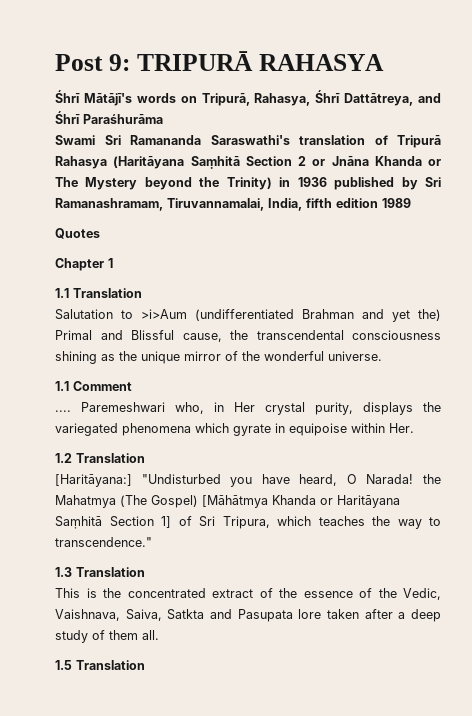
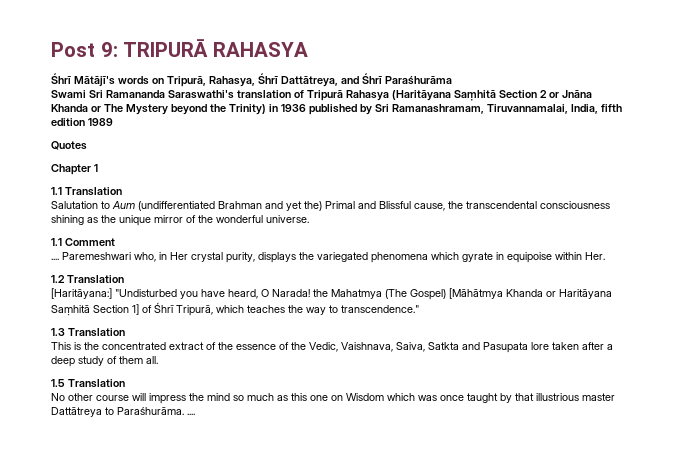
- Salutation to >i>Aum (undifferentiated Brahman and yet the) Primal and Blissful cause, the transcendental consciousness shining as the unique mirror of the wonderful universe.
+ Salutation to Aum (undifferentiated Brahman and yet the) Primal and Blissful cause, the transcendental consciousness shining as the unique mirror of the wonderful universe.
- [Haritāyana:] "Undisturbed you have heard, O Narada! the Mahatmya (The Gospel) [Māhātmya Khanda or Haritāyana Saṃhitā Section 1] of Sri Tripura, which teaches the way to transcendence."
+ [Haritāyana:] "Undisturbed you have heard, O Narada! the Mahatmya (The Gospel) [Māhātmya Khanda or Haritāyana Saṃhitā Section 1] of Śhrī Tripurā, which teaches the way to transcendence."
+ No other course will impress the mind so much as this one on Wisdom which was once taught by that illustrious master Dattātreya to Paraśhurāma. ....

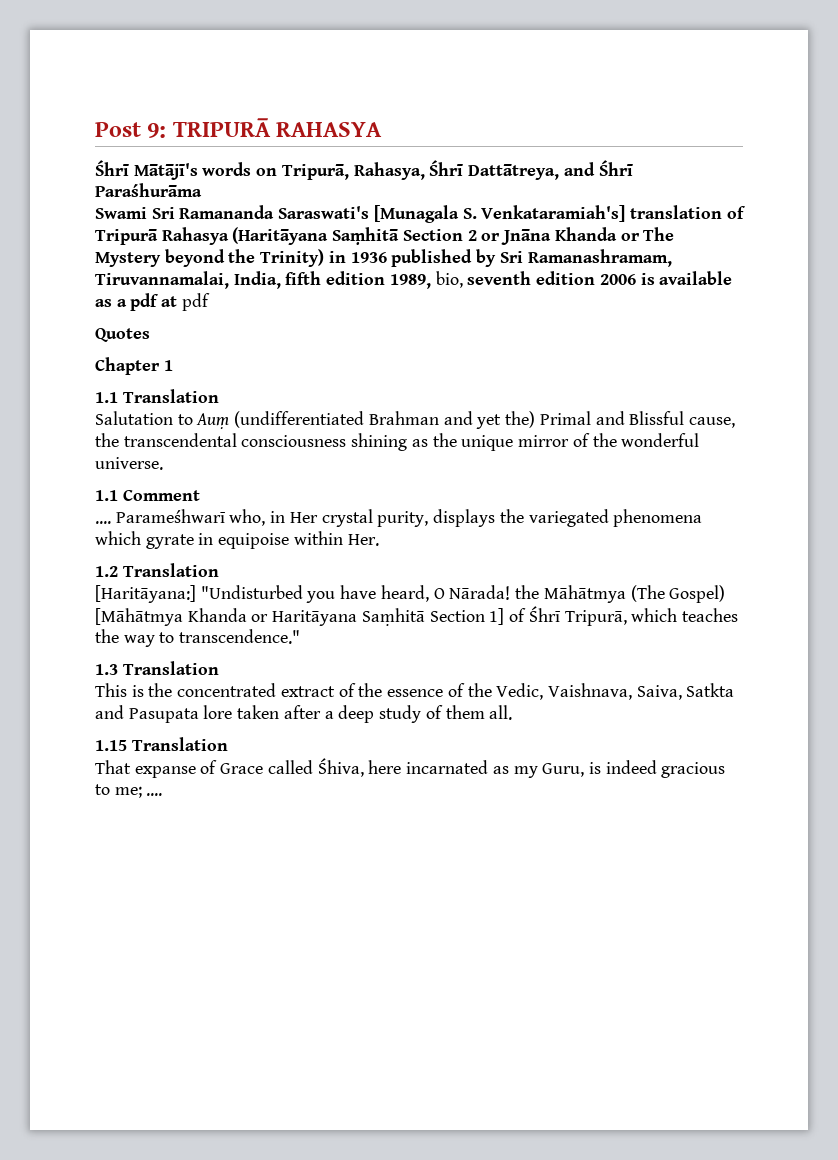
- Swami Sri Ramananda Saraswathi's translation of Tripurā Rahasya (Haritāyana Saṃhitā Section 2 or Jnāna Khanda or The Mystery beyond the Trinity) in 1936 published by Sri Ramanashramam, Tiruvannamalai, India, fifth edition 1989
+ Swami Sri Ramananda Saraswati's [Munagala S. Venkataramiah's] translation of Tripurā Rahasya (Haritāyana Saṃhitā Section 2 or Jnāna Khanda or The Mystery beyond the Trinity) in 1936 published by Sri Ramanashramam, Tiruvannamalai, India, fifth edition 1989, bio, seventh edition 2006 is available as a pdf at pdf
- Salutation to Aum (undifferentiated Brahman and yet the) Primal and Blissful cause, the transcendental consciousness shining as the unique mirror of the wonderful universe.
+ Salutation to Auṃ (undifferentiated Brahman and yet the) Primal and Blissful cause, the transcendental consciousness shining as the unique mirror of the wonderful universe.
- Paremeshwari who, in Her crystal purity, displays the variegated phenomena which gyrate in equipoise within Her.
+ Parameśhwarī who, in Her crystal purity, displays the variegated phenomena which gyrate in equipoise within Her.
- [Haritāyana:] "Undisturbed you have heard, O Narada! the Mahatmya (The Gospel) [Māhātmya Khanda or Haritāyana Saṃhitā Section 1] of Śhrī Tripurā, which teaches the way to transcendence."
+ [Haritāyana:] "Undisturbed you have heard, O Nārada! the Māhātmya (The Gospel) [Māhātmya Khanda or Haritāyana Saṃhitā Section 1] of Śhrī Tripurā, which teaches the way to transcendence."
- 1.5 Translation
- No other course will impress the mind so much as this one on Wisdom which was once taught by that illustrious master Dattātreya to Paraśhurāma. ....
+ 1.15 Translation
+ That expanse of Grace called Śhiva, here incarnated as my Guru, is indeed gracious to me; ....

